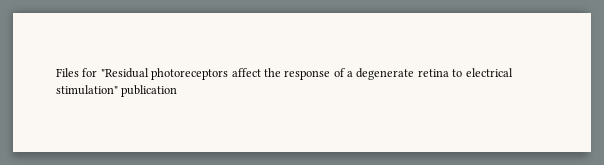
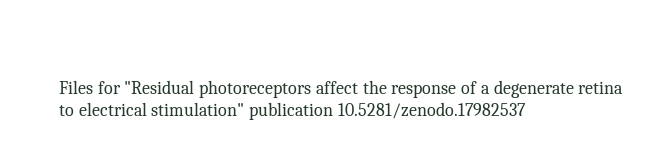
- Files for "Residual photoreceptors affect the response of a degenerate retina to electrical stimulation" publication
+ Files for "Residual photoreceptors affect the response of a degenerate retina to electrical stimulation" publication 10.5281/zenodo.17982537

